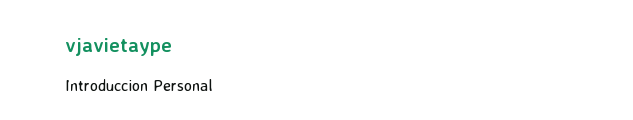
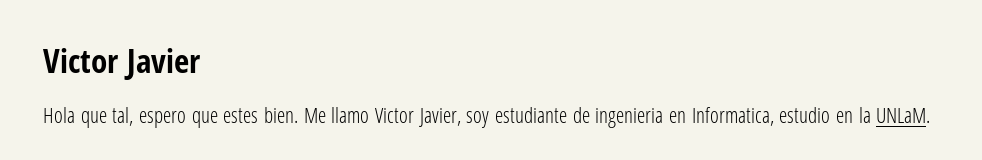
- vjavietaype
- Introduccion Personal
+ Victor Javier
+ Hola que tal, espero que estes bien. Me llamo Victor Javier, soy estudiante de ingenieria en Informatica, estudio en la UNLaM.

